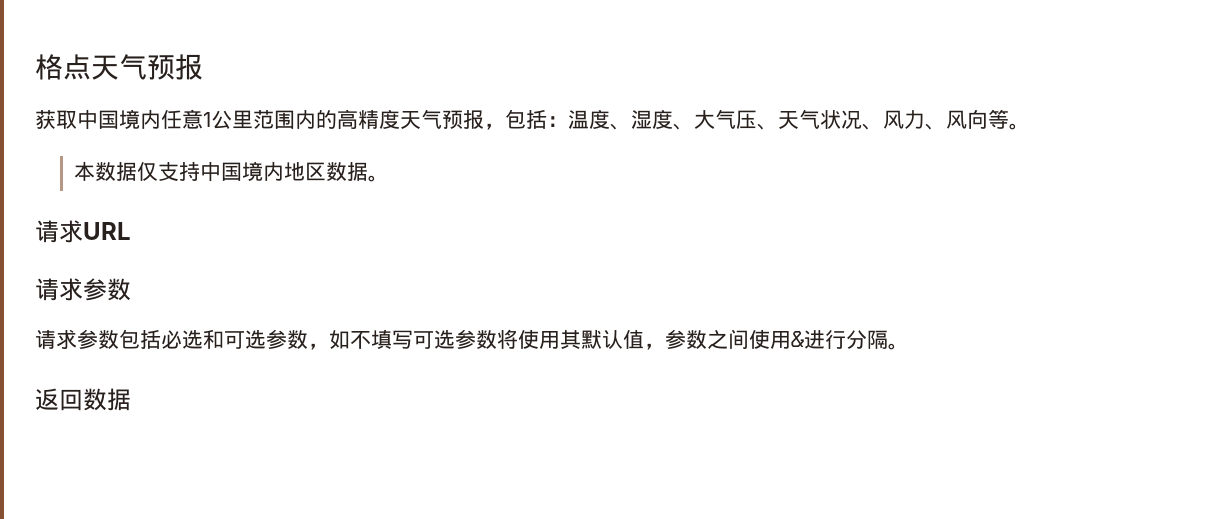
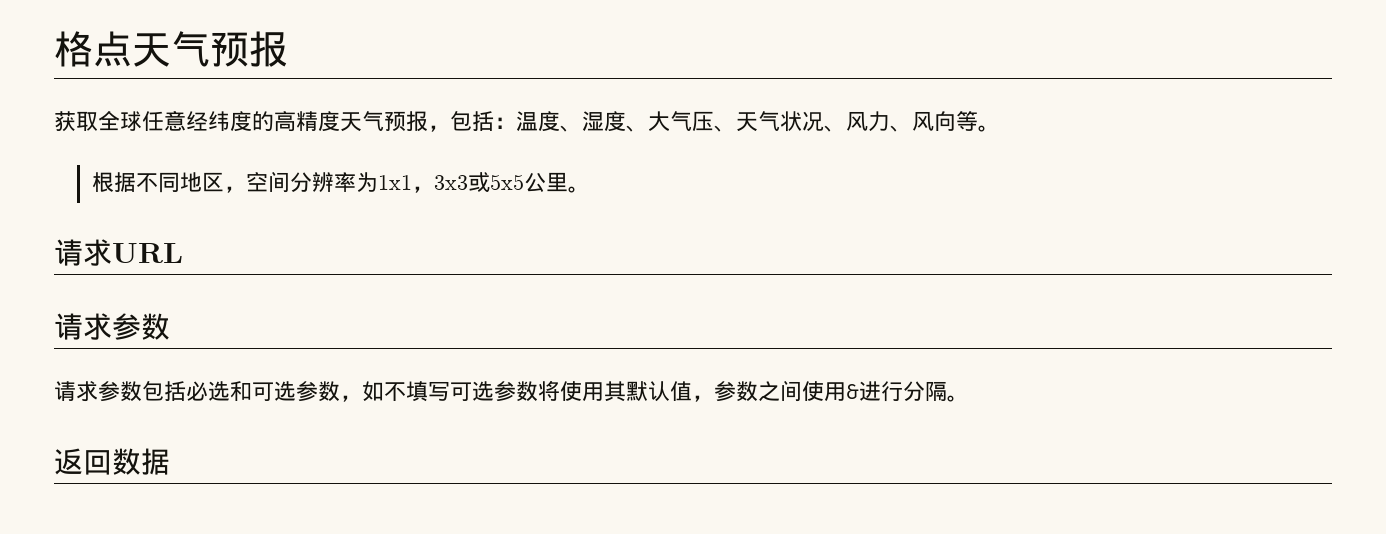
- 获取中国境内任意1公里范围内的高精度天气预报，包括：温度、湿度、大气压、天气状况、风力、风向等。
+ 获取全球任意经纬度的高精度天气预报，包括：温度、湿度、大气压、天气状况、风力、风向等。
- 本数据仅支持中国境内地区数据。
+ 根据不同地区，空间分辨率为1x1，3x3或5x5公里。

